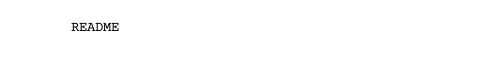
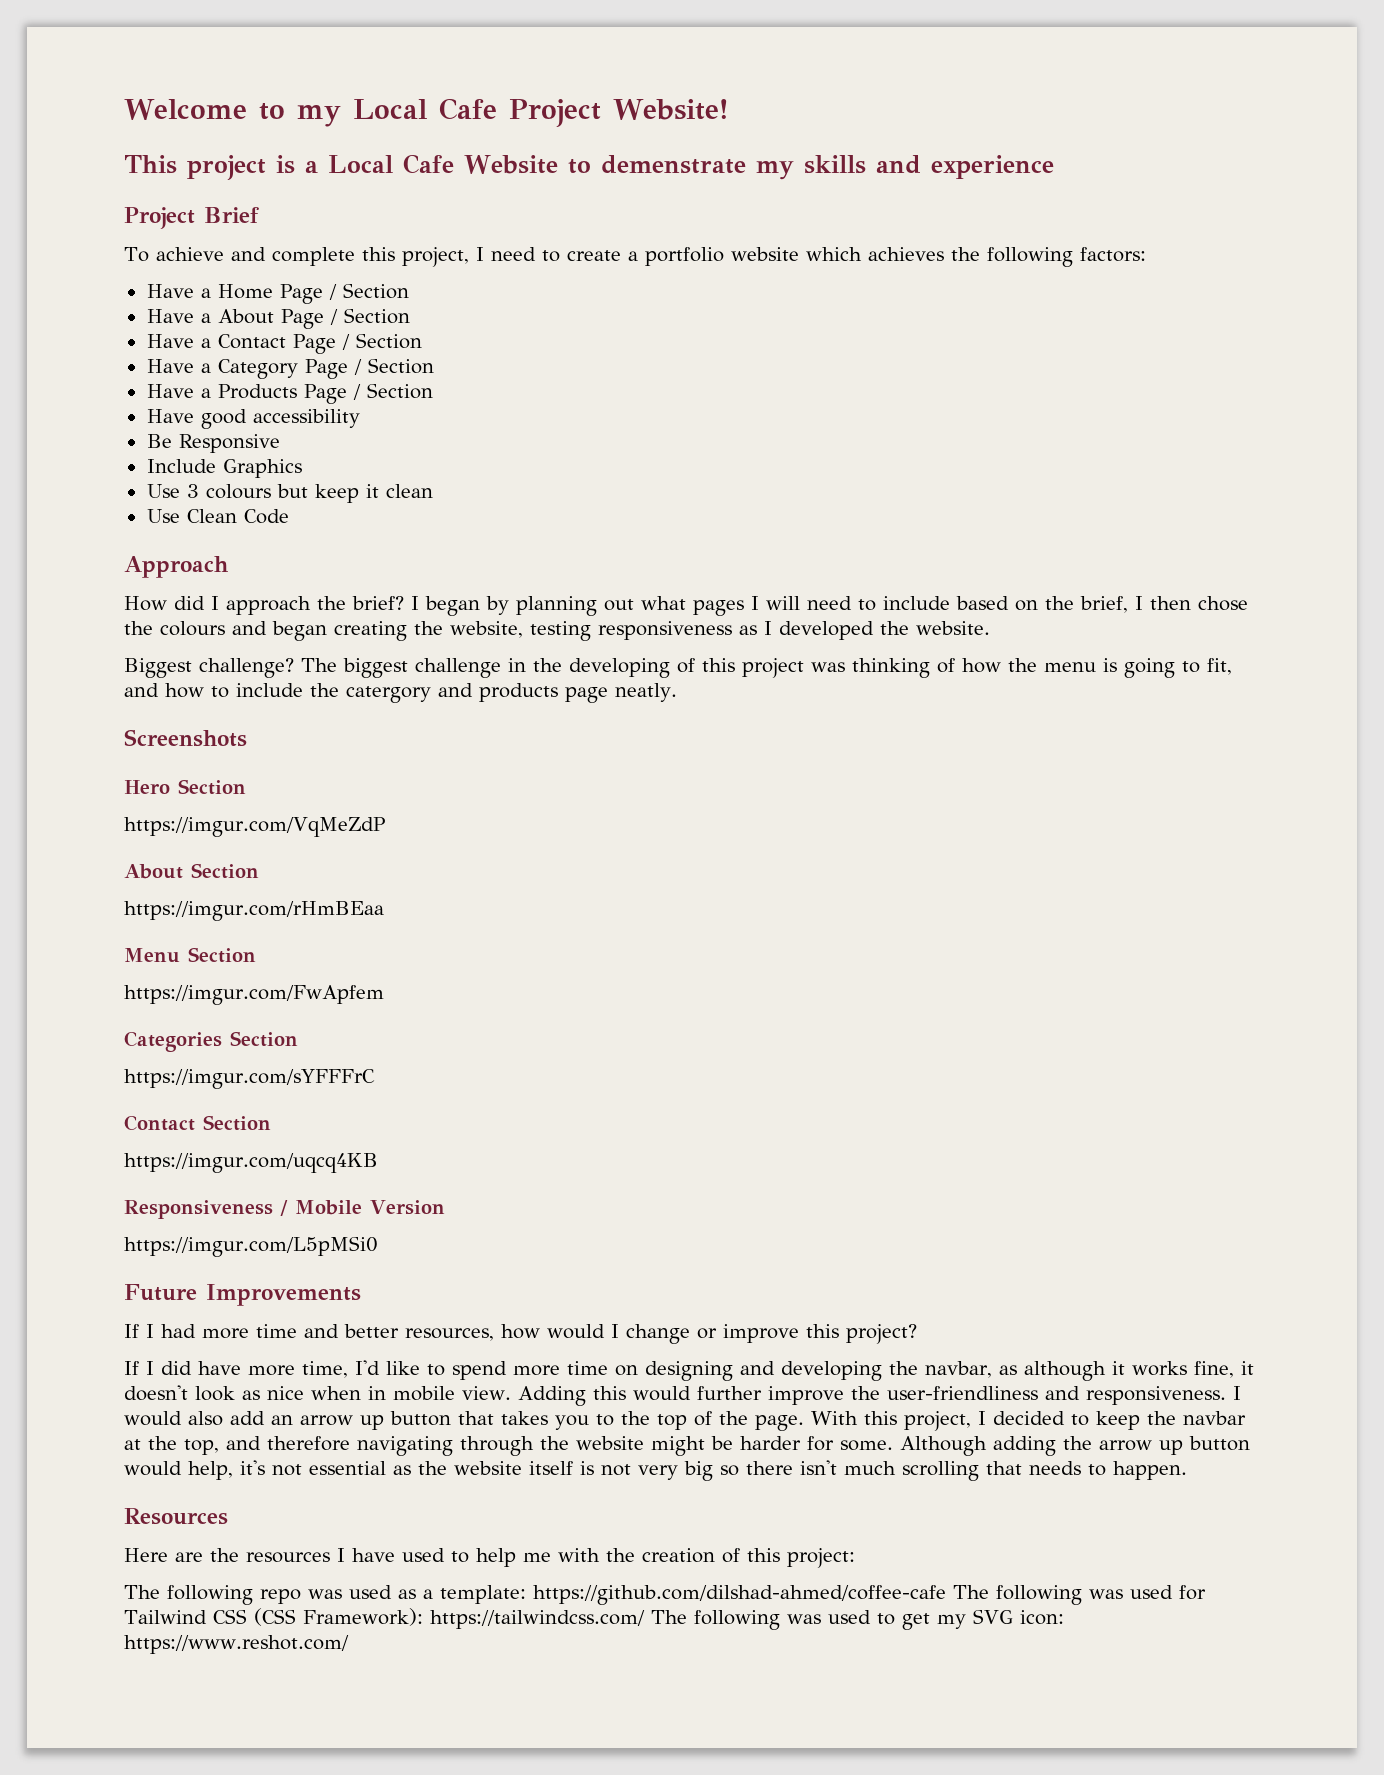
- README
+ Welcome to my Local Cafe Project Website!
+ This project is a Local Cafe Website to demenstrate my skills and experience
+ Project Brief
+ To achieve and complete this project, I need to create a portfolio website which achieves the following factors:
+ Have a Home Page / Section
+ Have a About Page / Section
+ Have a Contact Page / Section
+ Have a Category Page / Section
+ Have a Products Page / Section
+ Have good accessibility
+ Be Responsive
+ Include Graphics
+ Use 3 colours but keep it clean
+ Use Clean Code
+ Approach
+ How did I approach the brief? I began by planning out what pages I will need to include based on the brief, I then chose the colours and began creating the website, testing responsiveness as I developed the website.
+ Biggest challenge? The biggest challenge in the developing of this project was thinking of how the menu is going to fit, and how to include the catergory and products page neatly.
+ Screenshots
+ Hero Section
+ https://imgur.com/VqMeZdP
+ About Section
+ https://imgur.com/rHmBEaa
+ Menu Section
+ https://imgur.com/FwApfem
+ Categories Section
+ https://imgur.com/sYFFFrC
+ Contact Section
+ https://imgur.com/uqcq4KB
+ Responsiveness / Mobile Version
+ https://imgur.com/L5pMSi0
+ Future Improvements
+ If I had more time and better resources, how would I change or improve this project?
+ If I did have more time, I'd like to spend more time on designing and developing the navbar, as although it works fine, it doesn't look as nice when in mobile view. Adding this would further improve the user-friendliness and responsiveness. I would also add an arrow up button that takes you to the top of the page. With this project, I decided to keep the navbar at the top, and therefore navigating through the website might be harder for some. Although adding the arrow up button would help, it's not essential as the website itself is not very big so there isn't much scrolling that needs to happen.
+ Resources
+ Here are the resources I have used to help me with the creation of this project:
+ The following repo was used as a template: https://github.com/dilshad-ahmed/coffee-cafe The following was used for Tailwind CSS (CSS Framework): https://tailwindcss.com/ The following was used to get my SVG icon: https://www.reshot.com/

